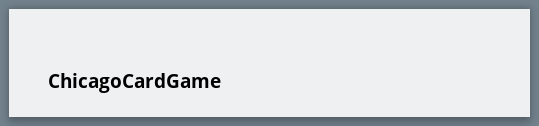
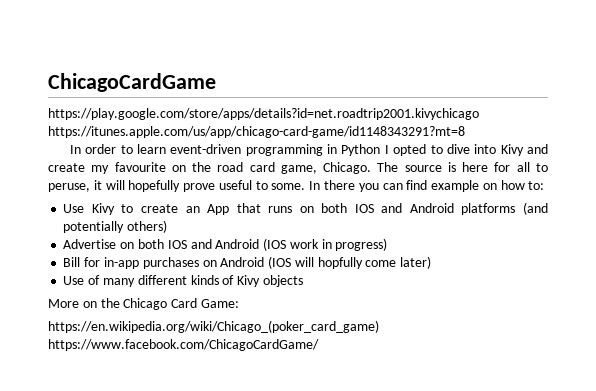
+ https://play.google.com/store/apps/details?id=net.roadtrip2001.kivychicago https://itunes.apple.com/us/app/chicago-card-game/id1148343291?mt=8
+ In order to learn event-driven programming in Python I opted to dive into Kivy and create my favourite on the road card game, Chicago. The source is here for all to peruse, it will hopefully prove useful to some. In there you can find example on how to:
+ Use Kivy to create an App that runs on both IOS and Android platforms (and potentially others)
+ Advertise on both IOS and Android (IOS work in progress)
+ Bill for in-app purchases on Android (IOS will hopfully come later)
+ Use of many different kinds of Kivy objects
+ More on the Chicago Card Game:
+ https://en.wikipedia.org/wiki/Chicago_(poker_card_game) https://www.facebook.com/ChicagoCardGame/

